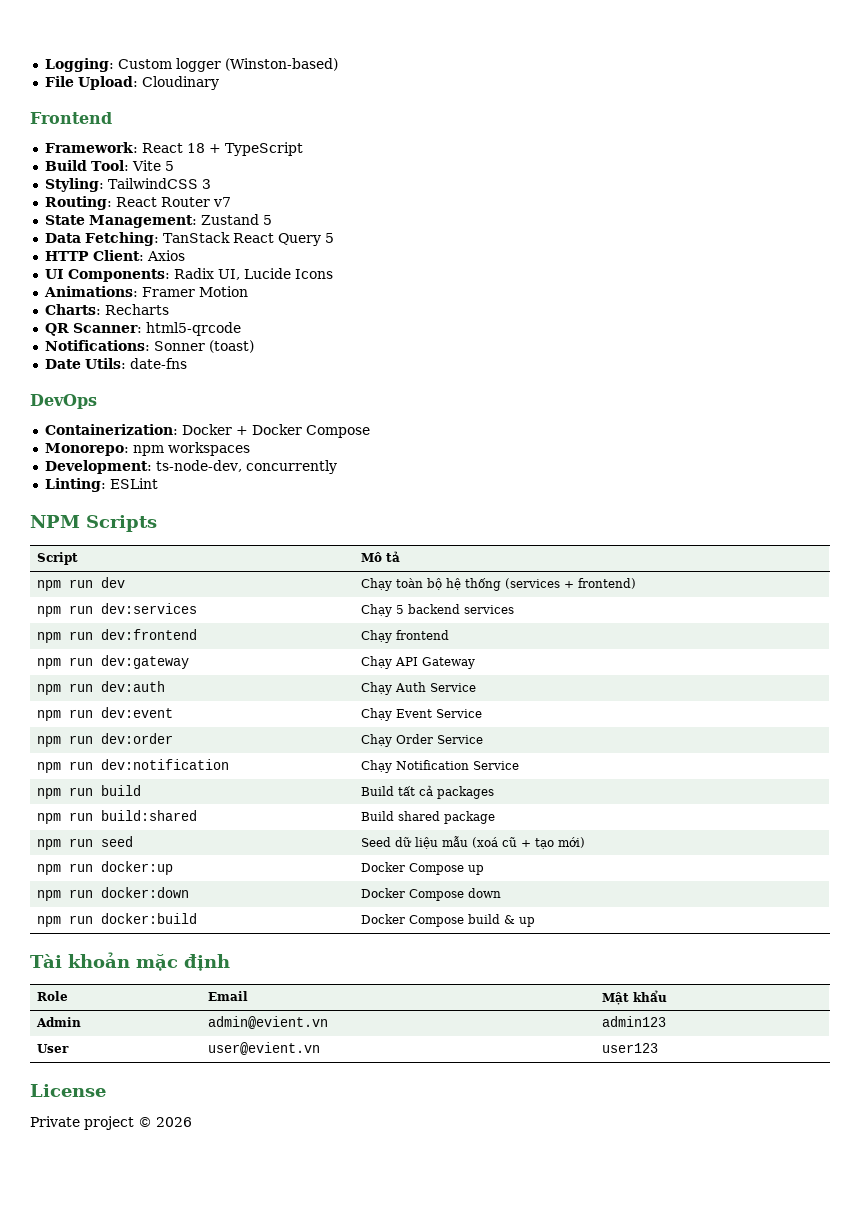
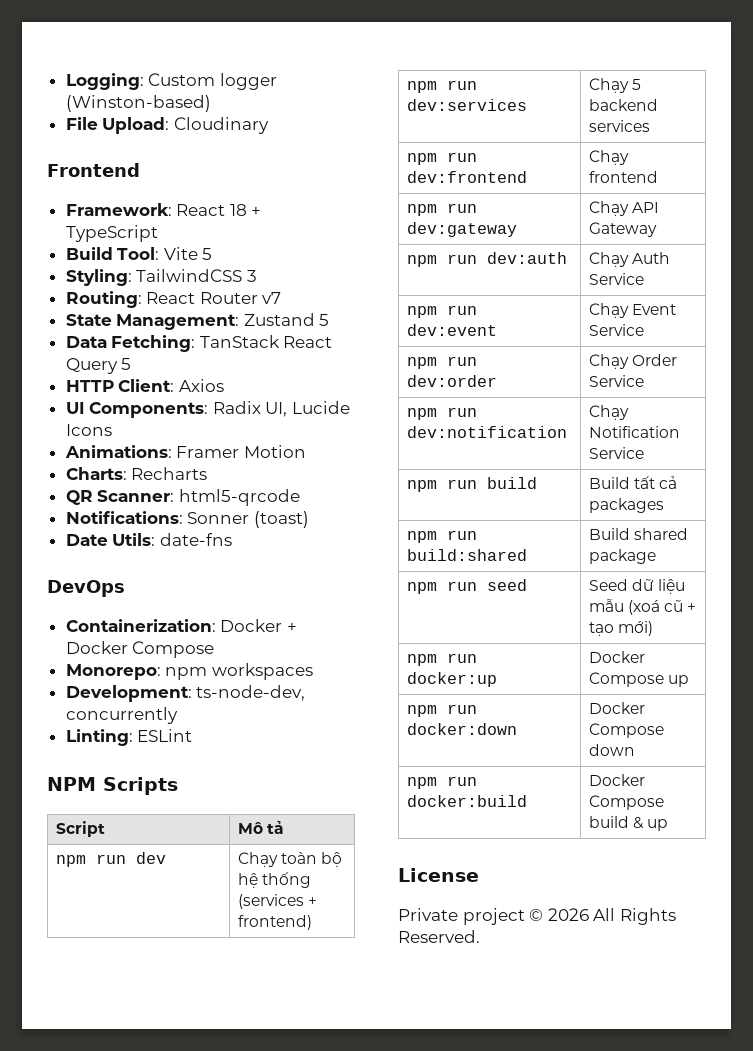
- Tài khoản mặc định
- Role | Email | Mật khẩu
- Admin | admin@evient.vn | admin123
- User | user@evient.vn | user123
- Private project © 2026
+ Private project © 2026 All Rights Reserved.

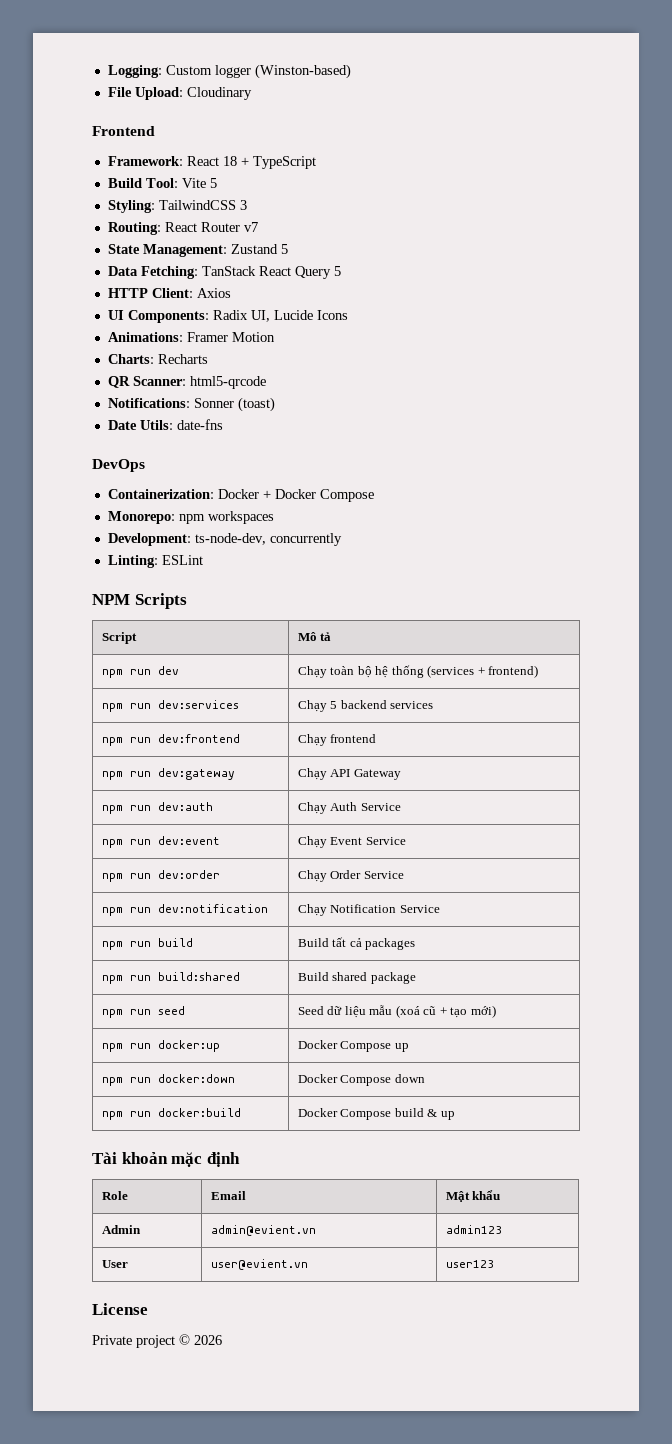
+ Tài khoản mặc định
+ Role | Email | Mật khẩu
+ Admin | admin@evient.vn | admin123
+ User | user@evient.vn | user123
- Private project © 2026 All Rights Reserved.
+ Private project © 2026

